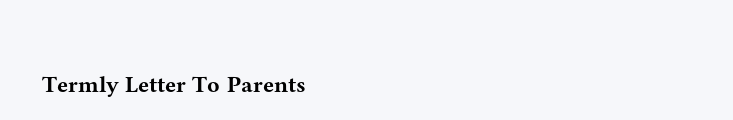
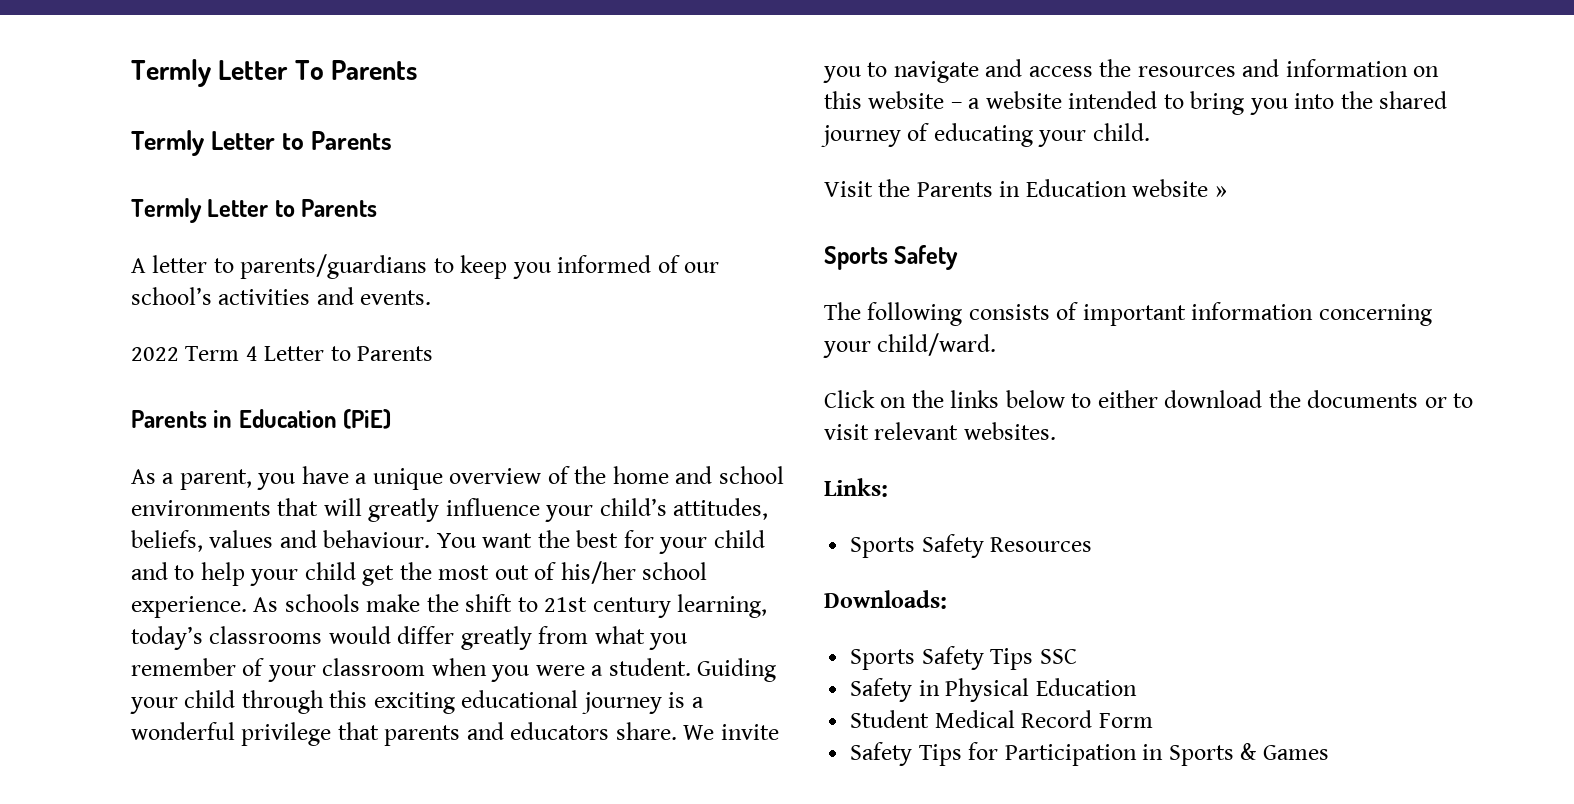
  Termly Letter To Parents
+ Termly Letter to Parents
+ Termly Letter to Parents
+ A letter to parents/guardians to keep you informed of our school’s activities and events.
+ 2022 Term 4 Letter to Parents
+ Parents in Education (PiE)
+ As a parent, you have a unique overview of the home and school environments that will greatly influence your child’s attitudes, beliefs, values and behaviour. You want the best for your child and to help your child get the most out of his/her school experience. As schools make the shift to 21st century learning, today’s classrooms would differ greatly from what you remember of your classroom when you were a student. Guiding your child through this exciting educational journey is a wonderful privilege that parents and educators share. We invite you to navigate and access the resources and information on this website – a website intended to bring you into the shared journey of educating your child.
+ Visit the Parents in Education website »
+ Sports Safety
+ The following consists of important information concerning your child/ward.
+ Click on the links below to either download the documents or to visit relevant websites.
+ Links:
+ Sports Safety Resources
+ Downloads:
+ Sports Safety Tips SSC
+ Safety in Physical Education
+ Student Medical Record Form
+ Safety Tips for Participation in Sports & Games

